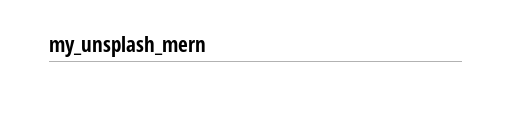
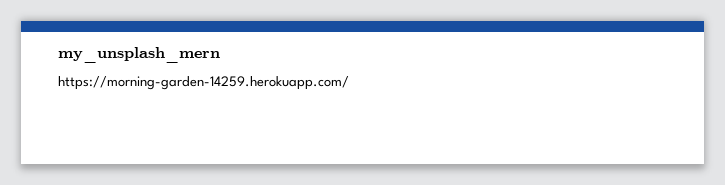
+ https://morning-garden-14259.herokuapp.com/

